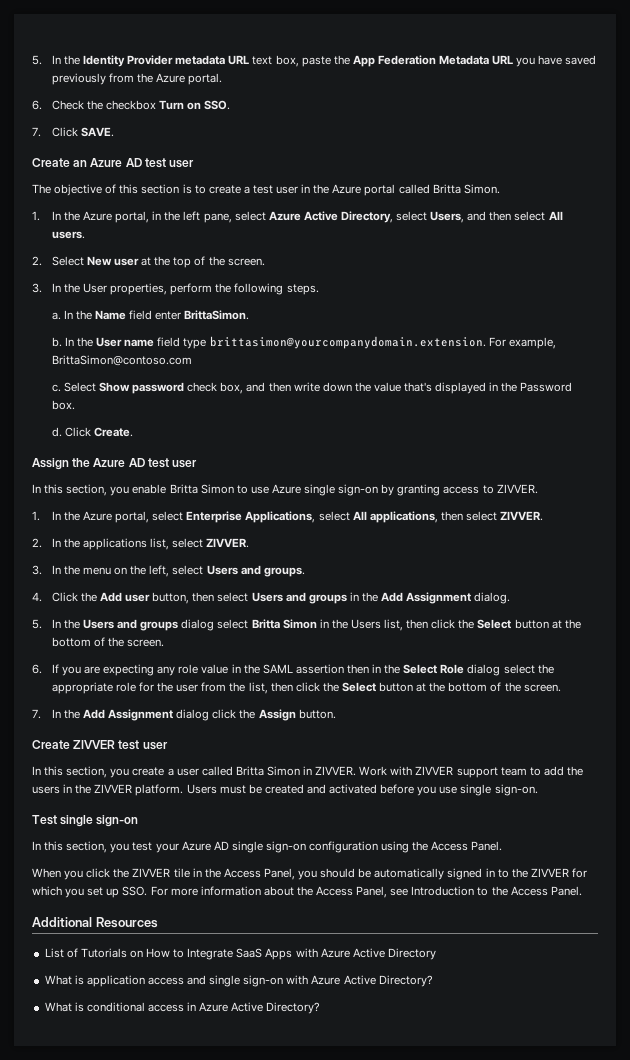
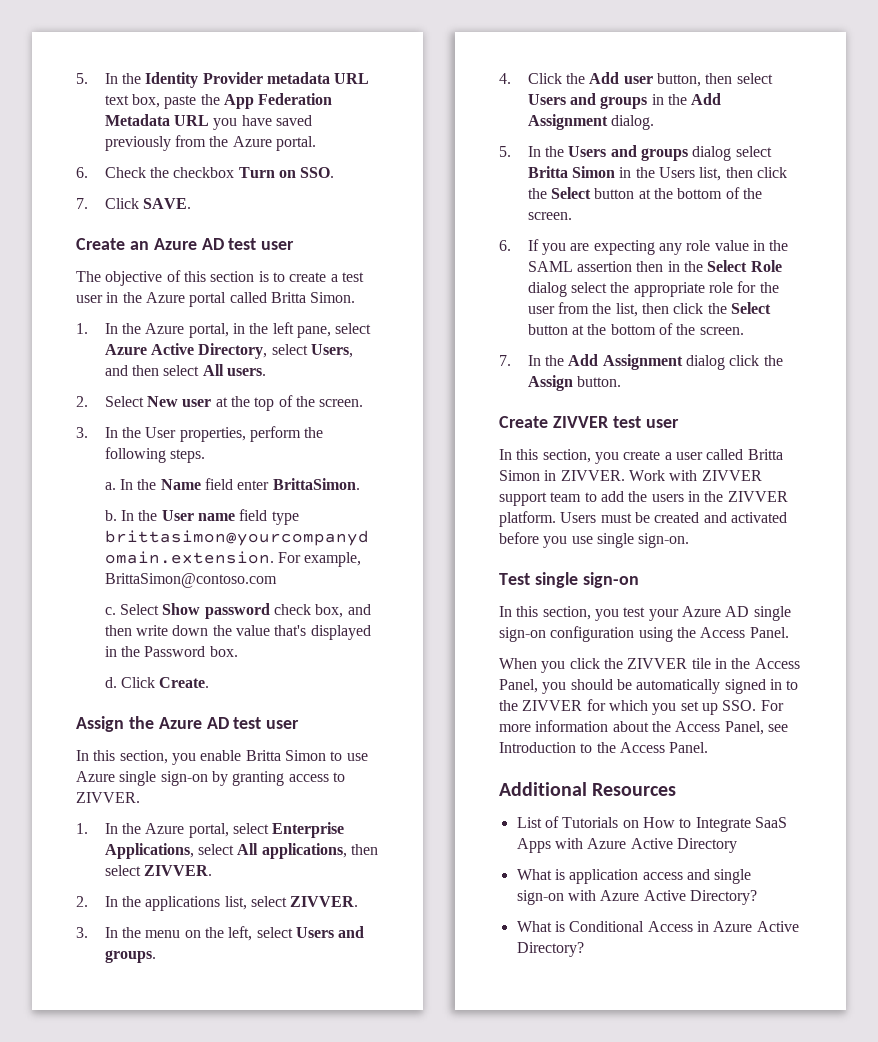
- What is conditional access in Azure Active Directory?
+ What is Conditional Access in Azure Active Directory?

